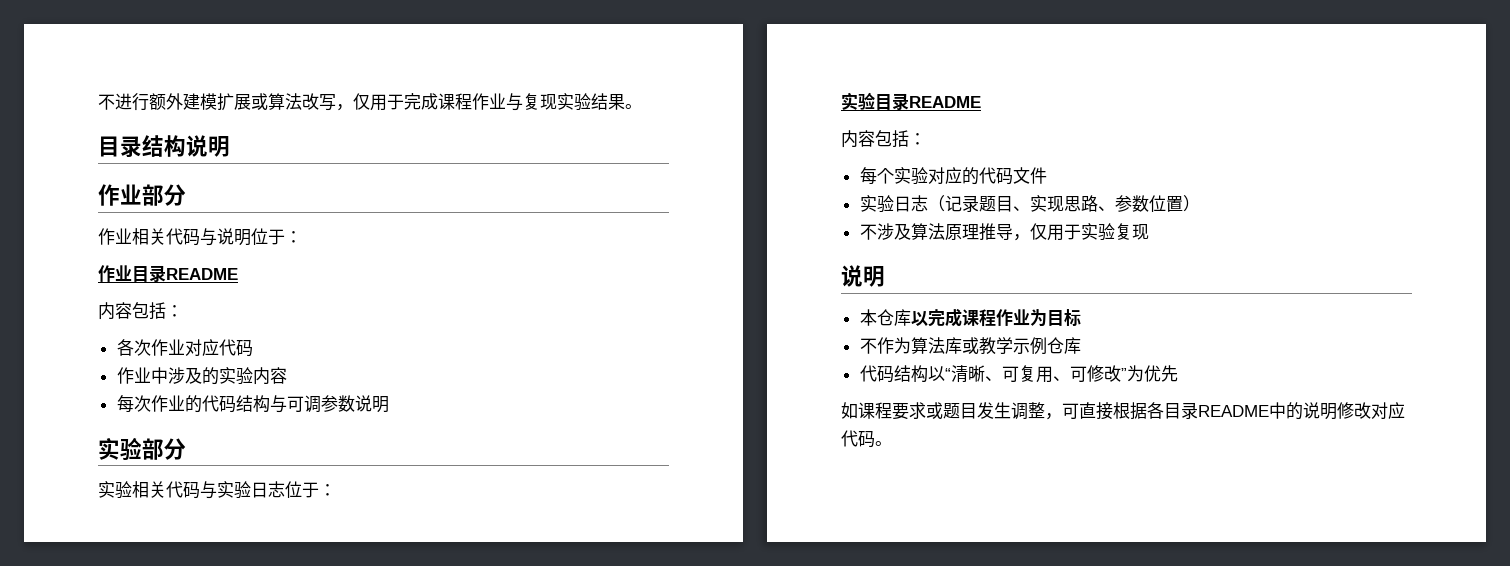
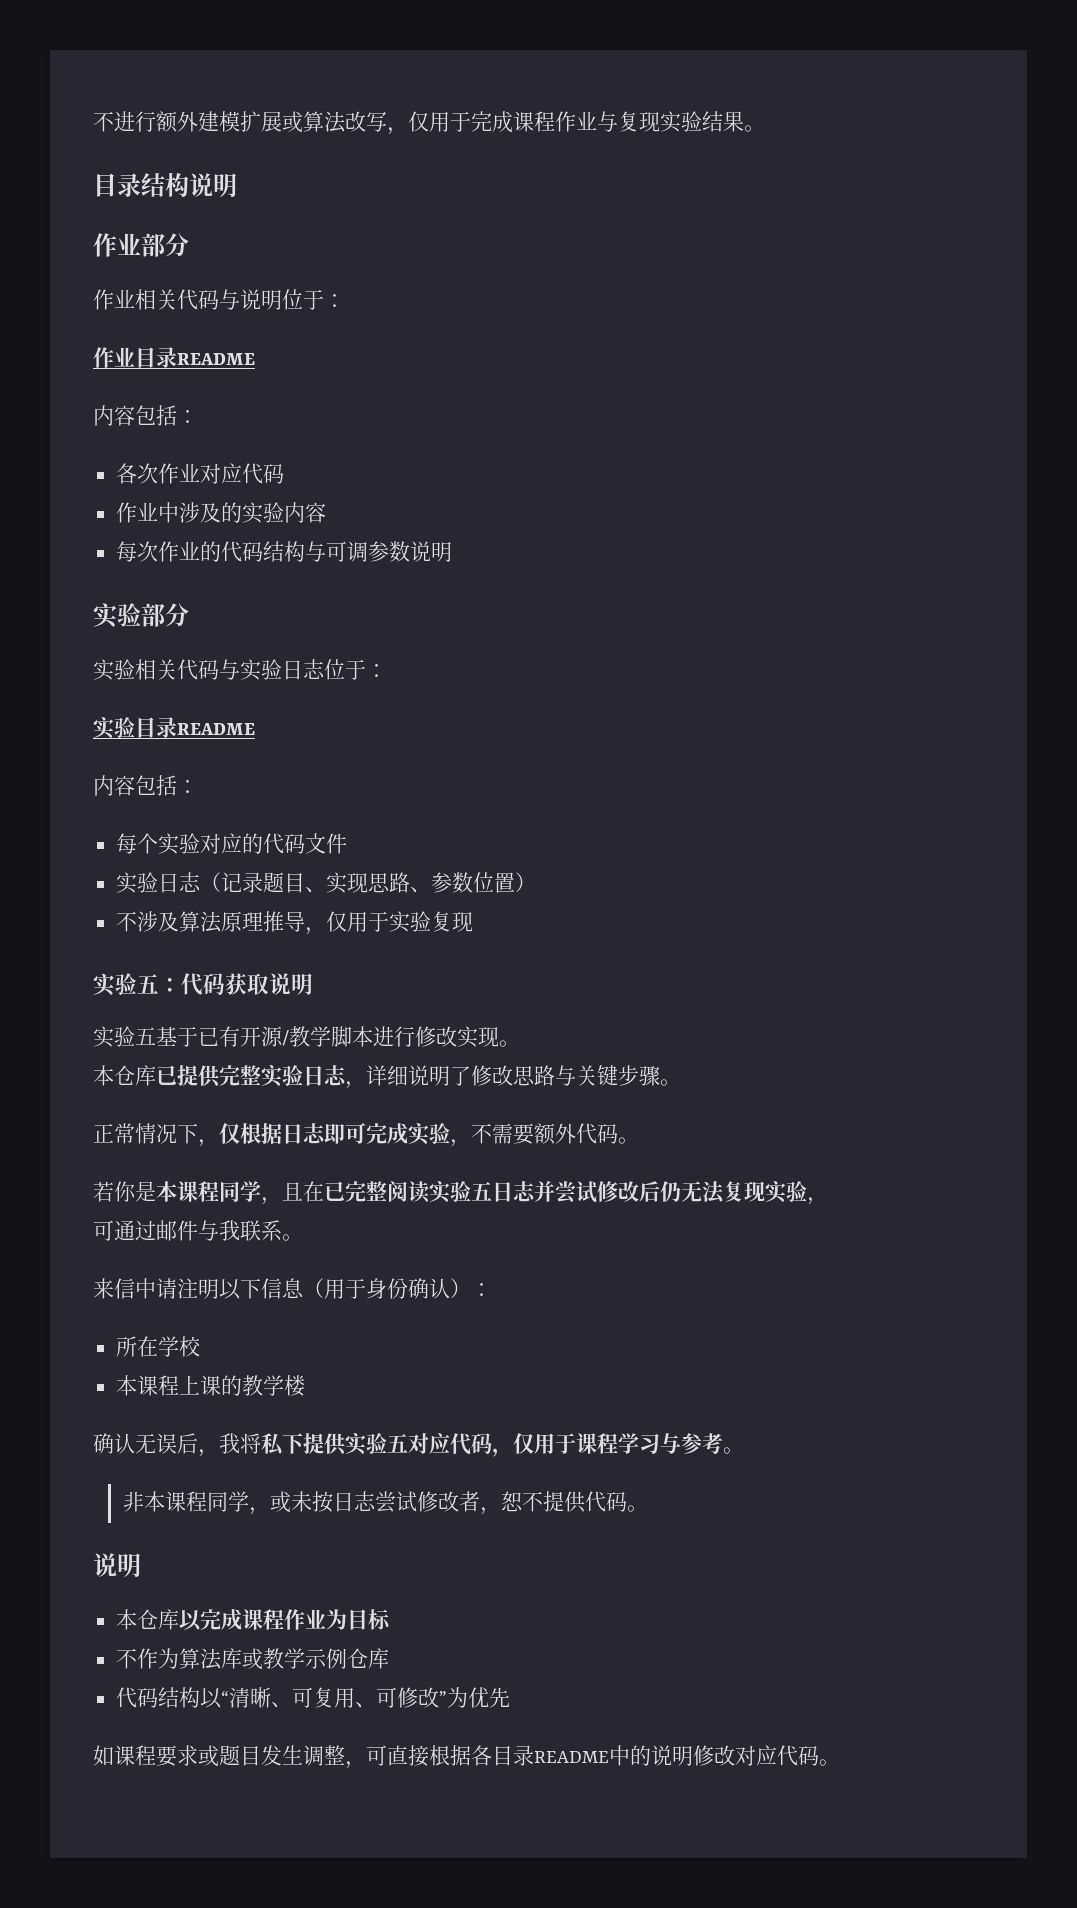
+ 实验五：代码获取说明
+ 实验五基于已有开源/教学脚本进行修改实现。
+ 本仓库已提供完整实验日志，详细说明了修改思路与关键步骤。
+ 正常情况下，仅根据日志即可完成实验，不需要额外代码。
+ 若你是本课程同学，且在已完整阅读实验五日志并尝试修改后仍无法复现实验，
+ 可通过邮件与我联系。
+ 来信中请注明以下信息（用于身份确认）：
+ 所在学校
+ 本课程上课的教学楼
+ 确认无误后，我将私下提供实验五对应代码，仅用于课程学习与参考。
+ 非本课程同学，或未按日志尝试修改者，恕不提供代码。

